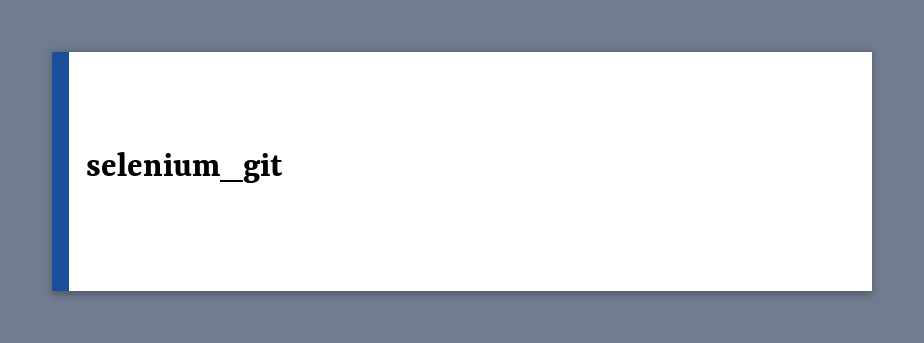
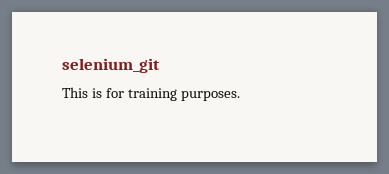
+ This is for training purposes.

